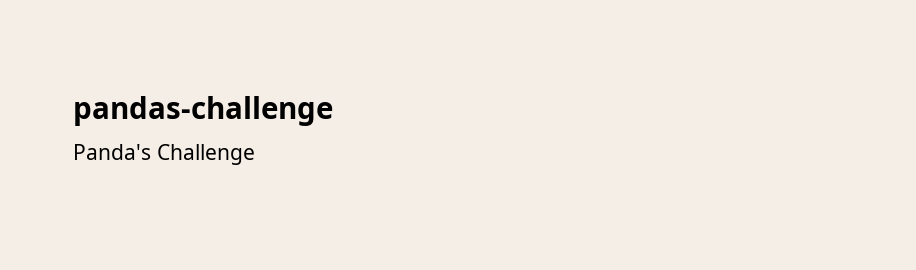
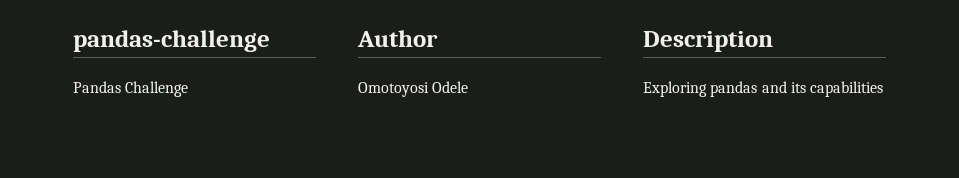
- Panda's Challenge
+ Pandas Challenge
+ Author
+ Omotoyosi Odele
+ Description
+ Exploring pandas and its capabilities

